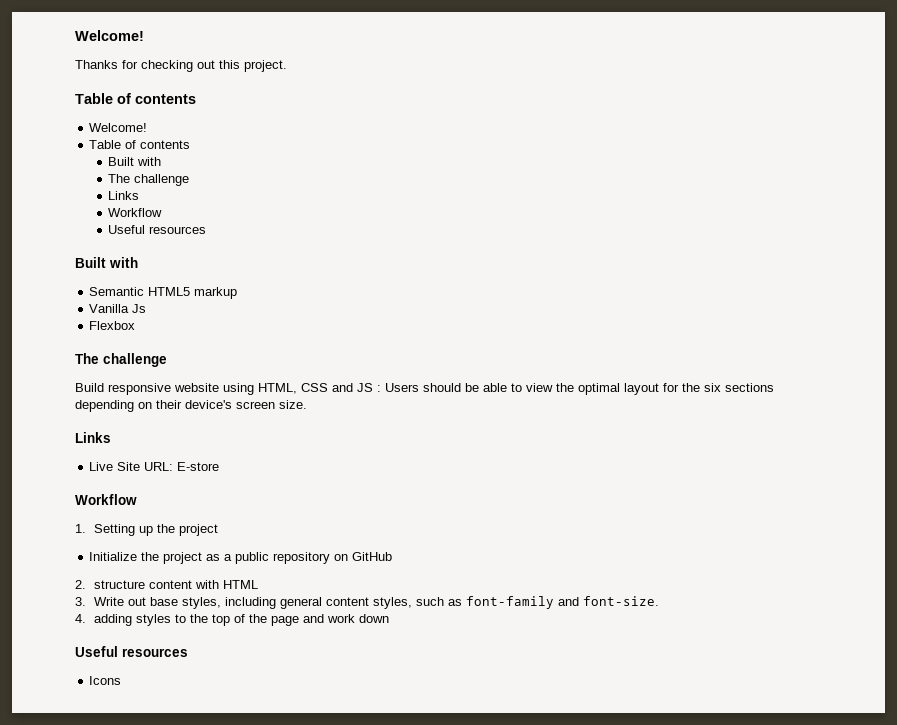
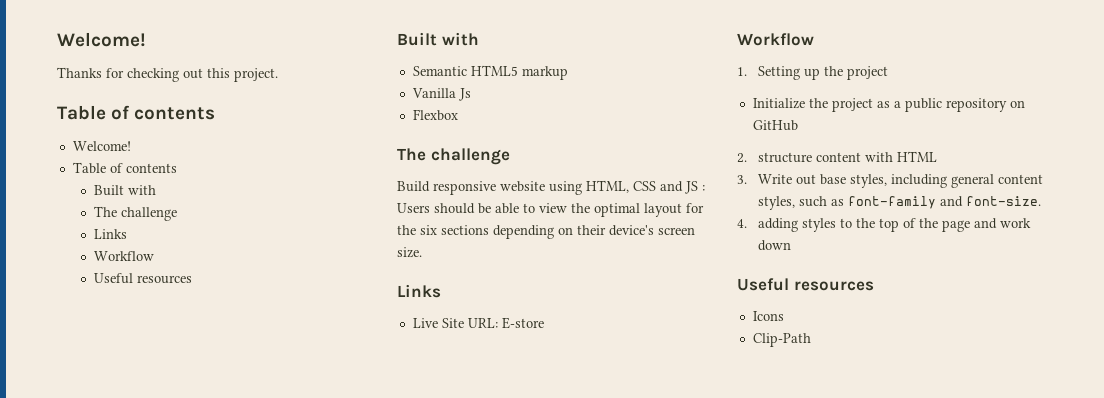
+ Clip-Path

